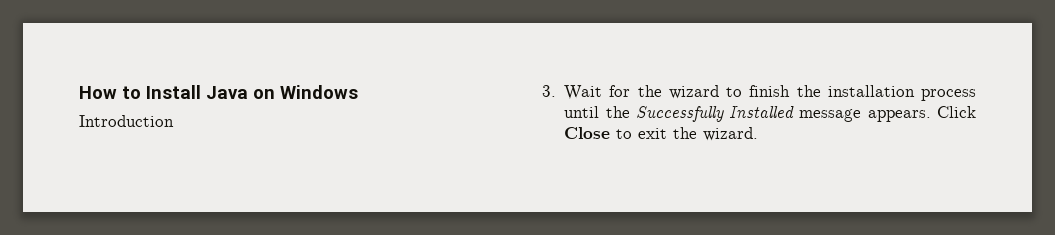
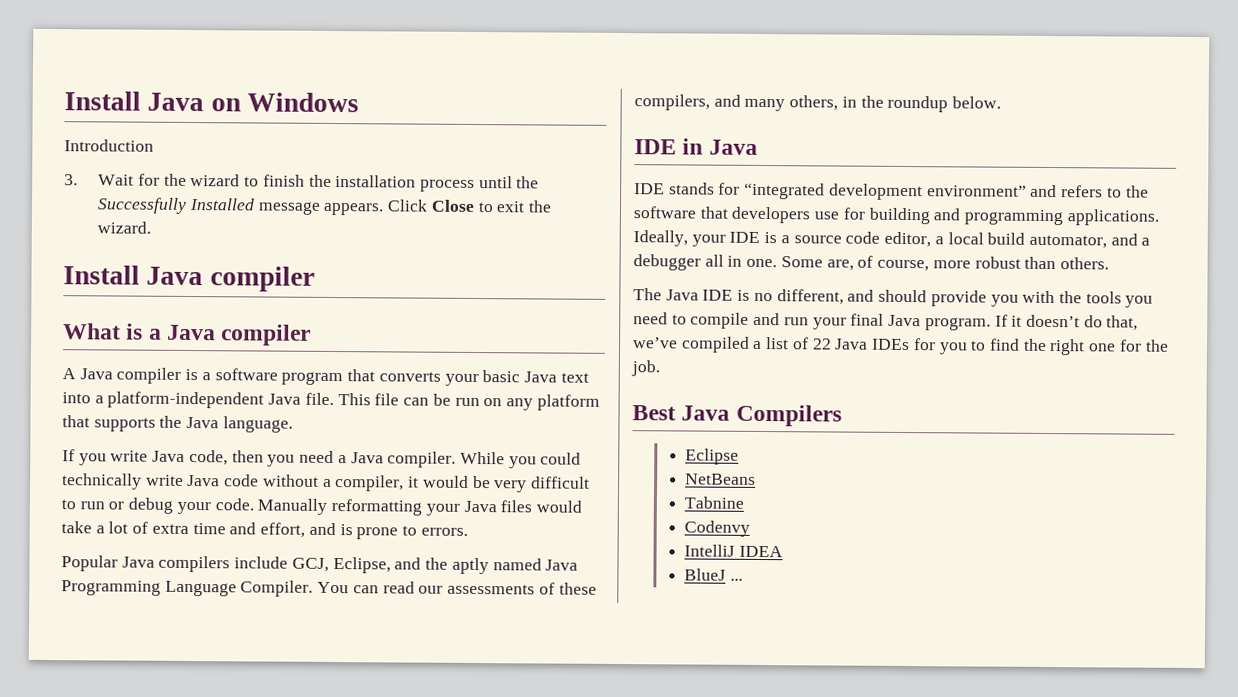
- How to Install Java on Windows
+ Install Java on Windows
+ Install Java compiler
+ What is a Java compiler
+ A Java compiler is a software program that converts your basic Java text into a platform-independent Java file. This file can be run on any platform that supports the Java language.
+ If you write Java code, then you need a Java compiler. While you could technically write Java code without a compiler, it would be very difficult to run or debug your code. Manually reformatting your Java files would take a lot of extra time and effort, and is prone to errors.
+ Popular Java compilers include GCJ, Eclipse, and the aptly named Java Programming Language Compiler. You can read our assessments of these compilers, and many others, in the roundup below.
+ IDE in Java
+ IDE stands for “integrated development environment” and refers to the software that developers use for building and programming applications. Ideally, your IDE is a source code editor, a local build automator, and a debugger all in one. Some are, of course, more robust than others.
+ The Java IDE is no different, and should provide you with the tools you need to compile and run your final Java program. If it doesn’t do that, we’ve compiled a list of 22 Java IDEs for you to find the right one for the job.
+ Best Java Compilers
+ Eclipse
+ NetBeans
+ Tabnine
+ Codenvy
+ IntelliJ IDEA
+ BlueJ ...

